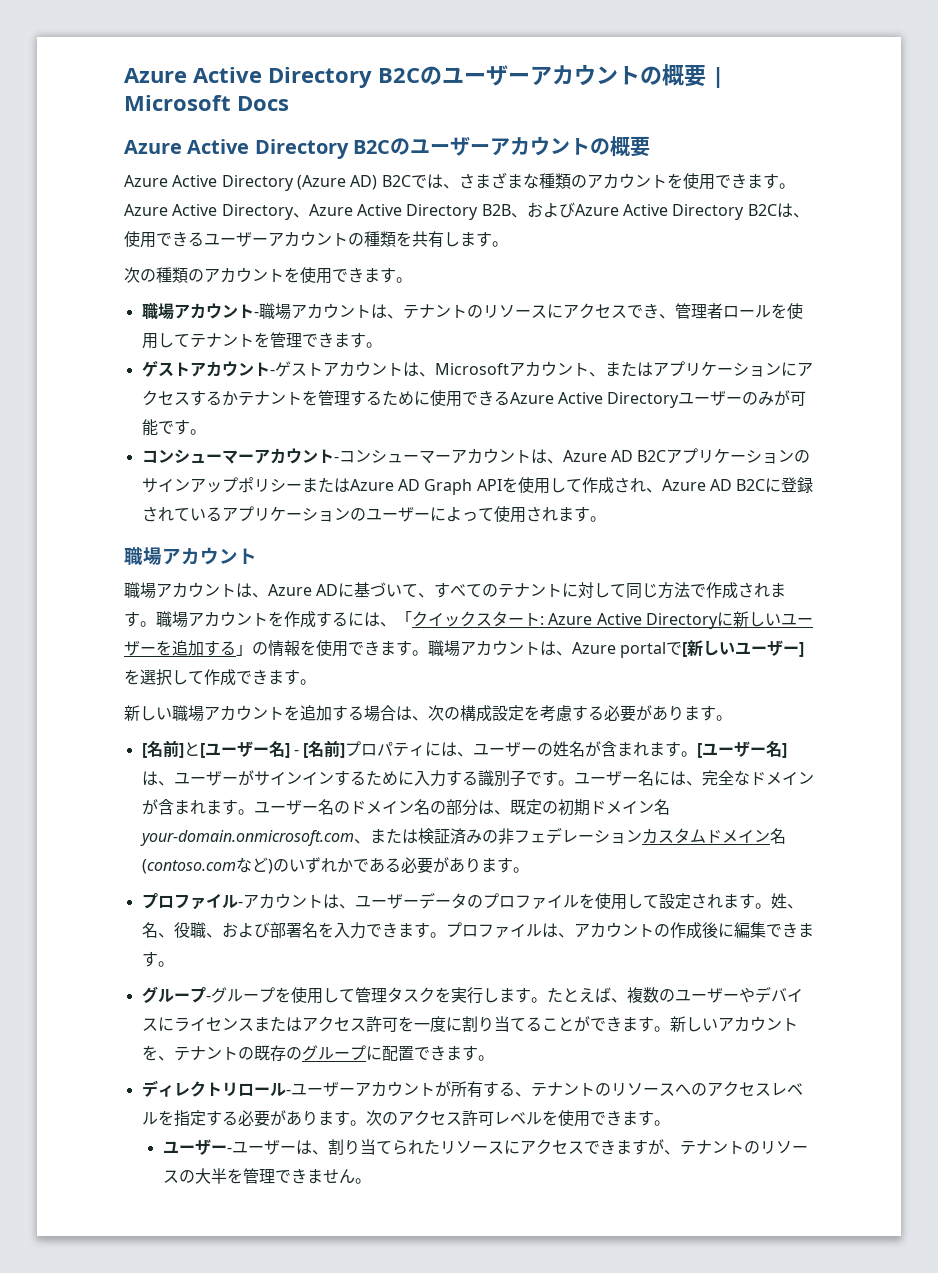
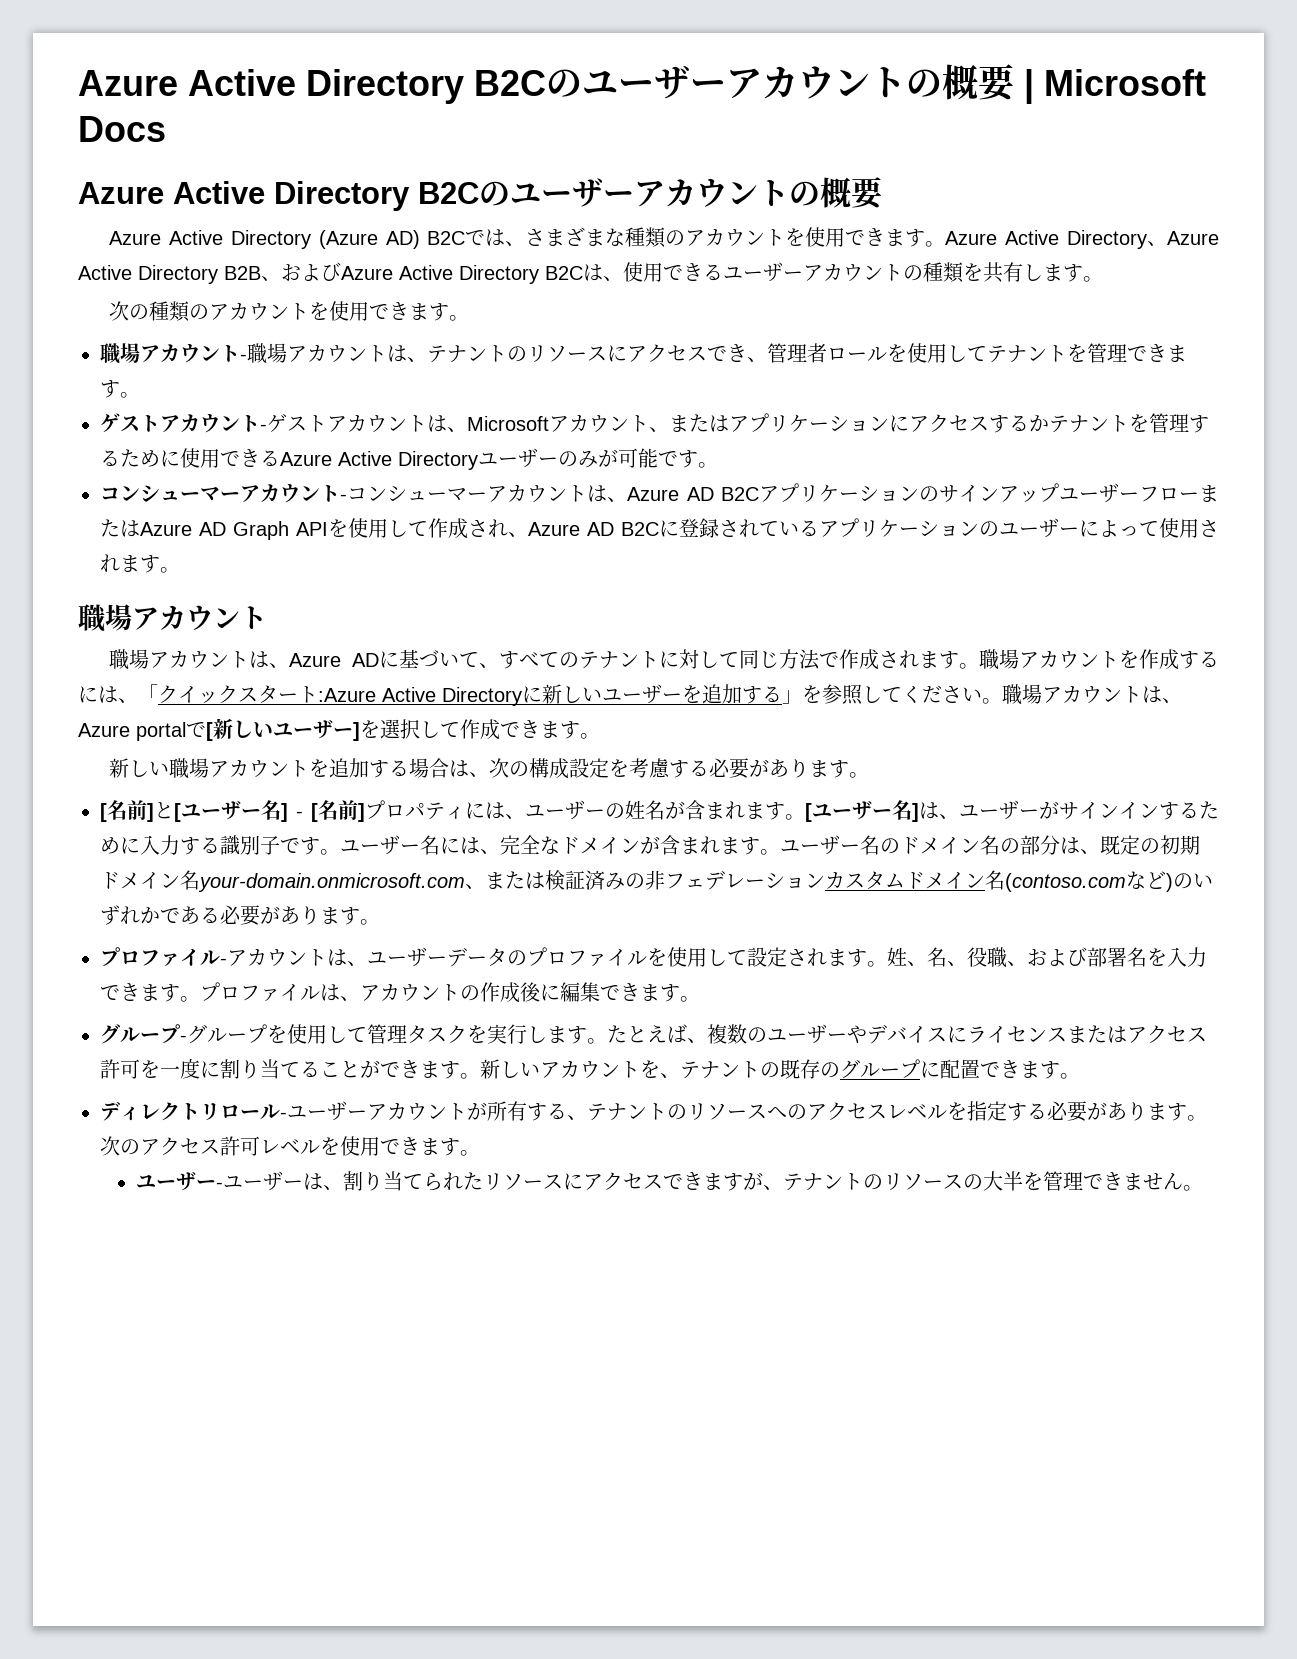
- コンシューマーアカウント-コンシューマーアカウントは、Azure AD B2CアプリケーションのサインアップポリシーまたはAzure AD Graph APIを使用して作成され、Azure AD B2Cに登録されているアプリケーションのユーザーによって使用されます。
+ コンシューマーアカウント-コンシューマーアカウントは、Azure AD B2CアプリケーションのサインアップユーザーフローまたはAzure AD Graph APIを使用して作成され、Azure AD B2Cに登録されているアプリケーションのユーザーによって使用されます。
- 職場アカウントを作成するには、「クイックスタート: Azure Active Directoryに新しいユーザーを追加する」の情報を使用できます。
+ 職場アカウントを作成するには、「クイックスタート:Azure Active Directoryに新しいユーザーを追加する」を参照してください。

